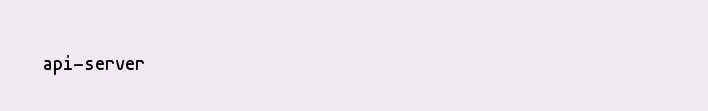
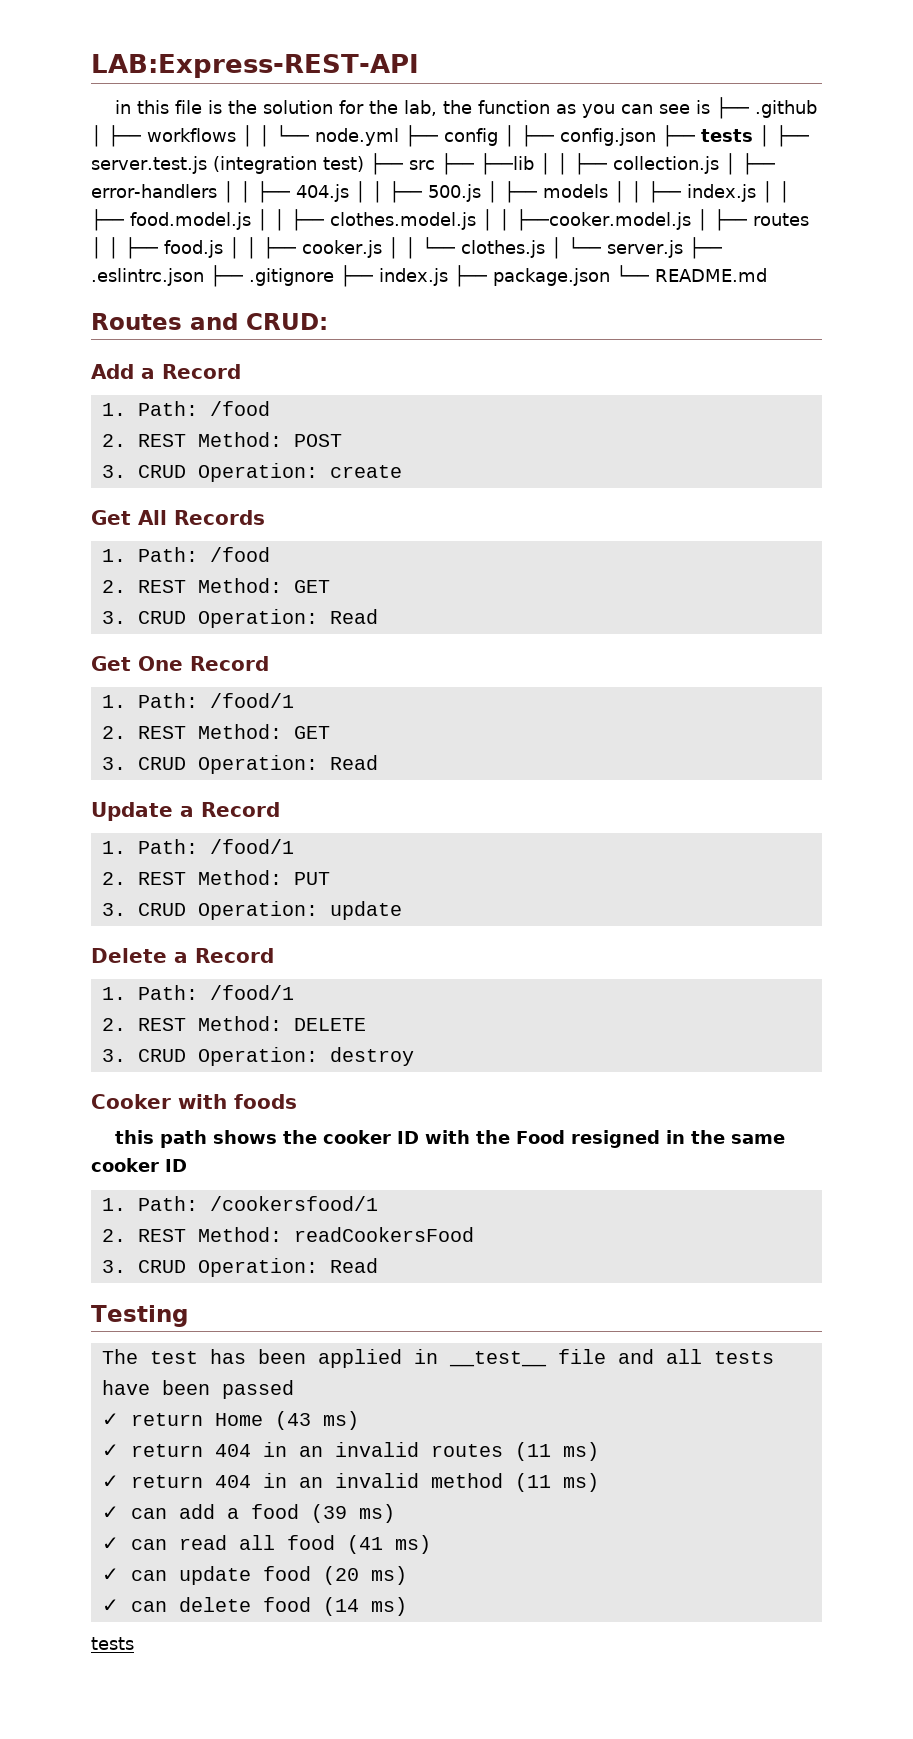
- api-server
+ LAB:Express-REST-API
+ in this file is the solution for the lab, the function as you can see is ├── .github │ ├── workflows │ │ └── node.yml ├── config │ ├── config.json ├── tests │ ├── server.test.js (integration test) ├── src ├── ├──lib │ │ ├── collection.js │ ├── error-handlers │ │ ├── 404.js │ │ ├── 500.js │ ├── models │ │ ├── index.js │ │ ├── food.model.js │ │ ├── clothes.model.js │ │ ├──cooker.model.js │ ├── routes │ │ ├── food.js │ │ ├── cooker.js │ │ └── clothes.js │ └── server.js ├── .eslintrc.json ├── .gitignore ├── index.js ├── package.json └── README.md
+ Routes and CRUD:
+ Add a Record
+ 1. Path: /food
+ 2. REST Method: POST
+ 3. CRUD Operation: create
+ Get All Records
+ 1. Path: /food
+ 2. REST Method: GET
+ 3. CRUD Operation: Read
+ Get One Record
+ 1. Path: /food/1
+ 2. REST Method: GET
+ 3. CRUD Operation: Read
+ Update a Record
+ 1. Path: /food/1
+ 2. REST Method: PUT
+ 3. CRUD Operation: update
+ Delete a Record
+ 1. Path: /food/1
+ 2. REST Method: DELETE
+ 3. CRUD Operation: destroy
+ Cooker with foods
+ this path shows the cooker ID with the Food resigned in the same cooker ID
+ 1. Path: /cookersfood/1
+ 2. REST Method: readCookersFood
+ 3. CRUD Operation: Read
+ Testing
+ The test has been applied in __test__ file and all tests have been passed
+ ✓ return Home (43 ms)
+ ✓ return 404 in an invalid routes (11 ms)
+ ✓ return 404 in an invalid method (11 ms)
+ ✓ can add a food (39 ms)
+ ✓ can read all food (41 ms)
+ ✓ can update food (20 ms)
+ ✓ can delete food (14 ms)
+ tests

